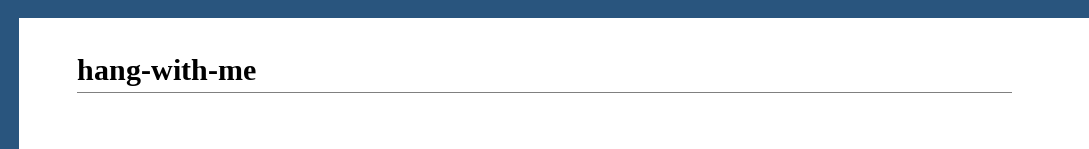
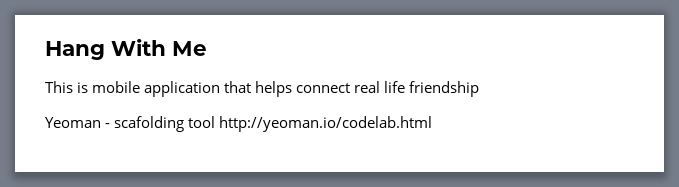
- hang-with-me
+ Hang With Me
+ This is mobile application that helps connect real life friendship
+ Yeoman - scafolding tool http://yeoman.io/codelab.html

